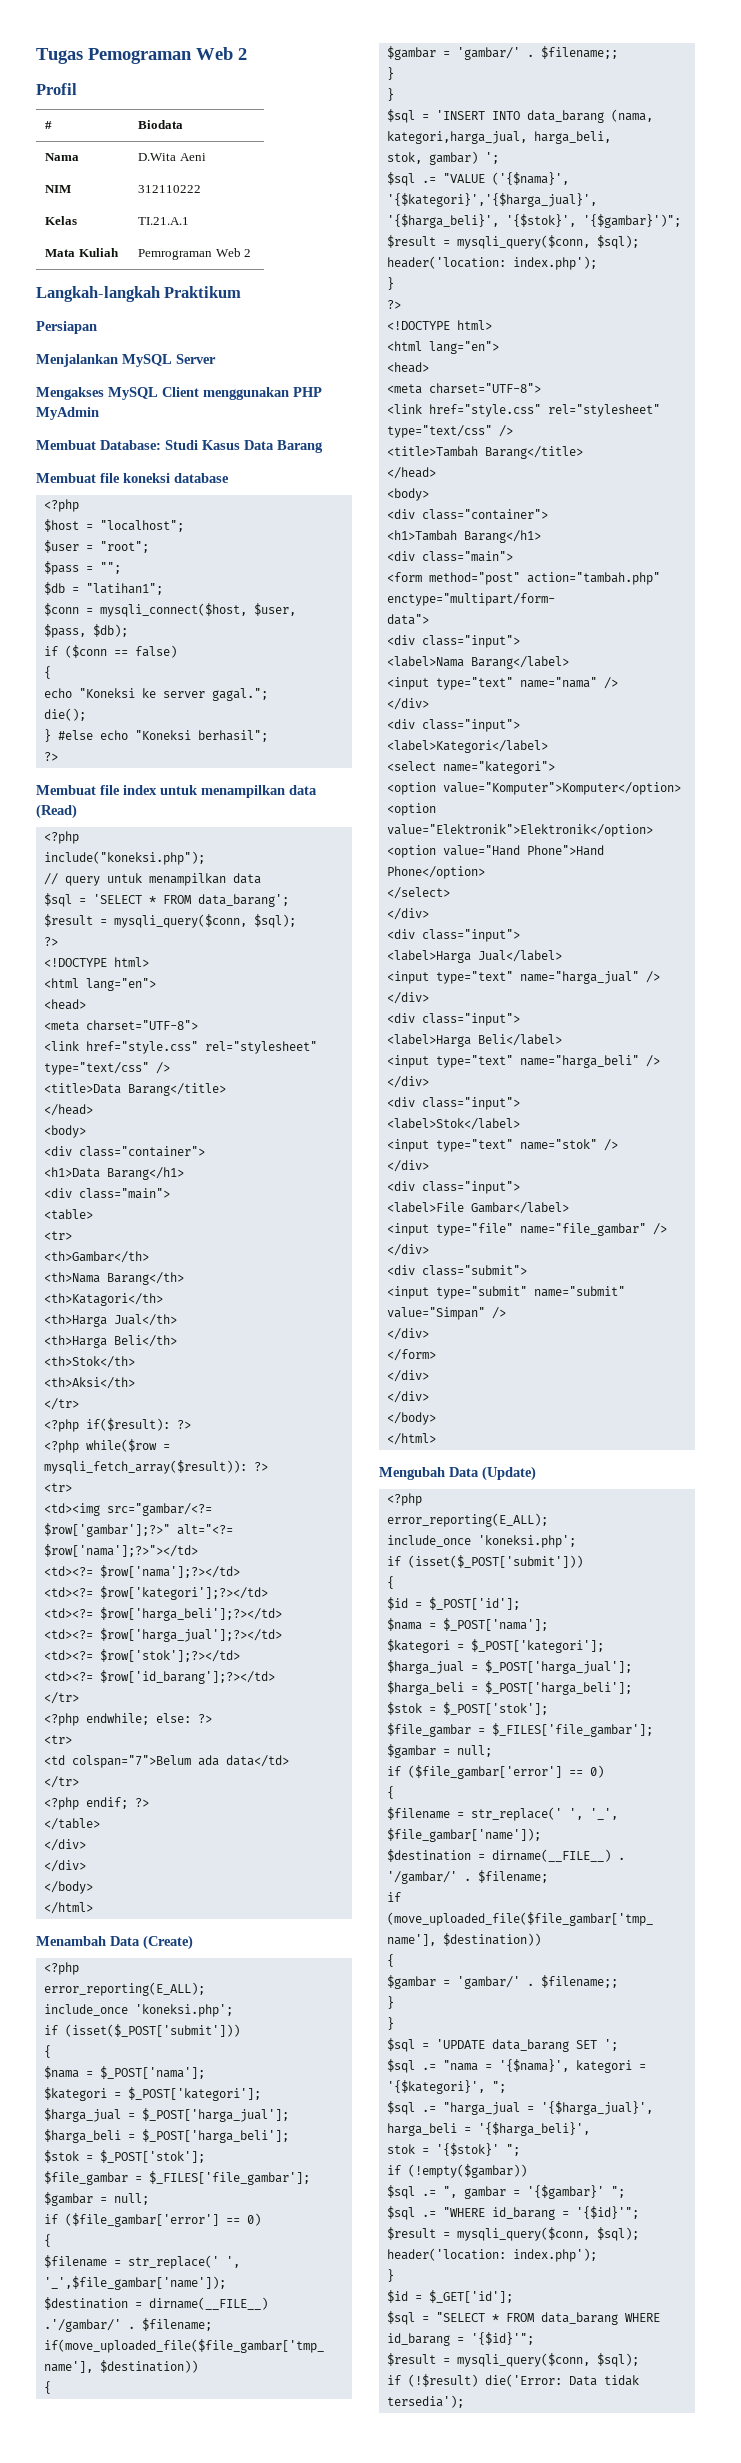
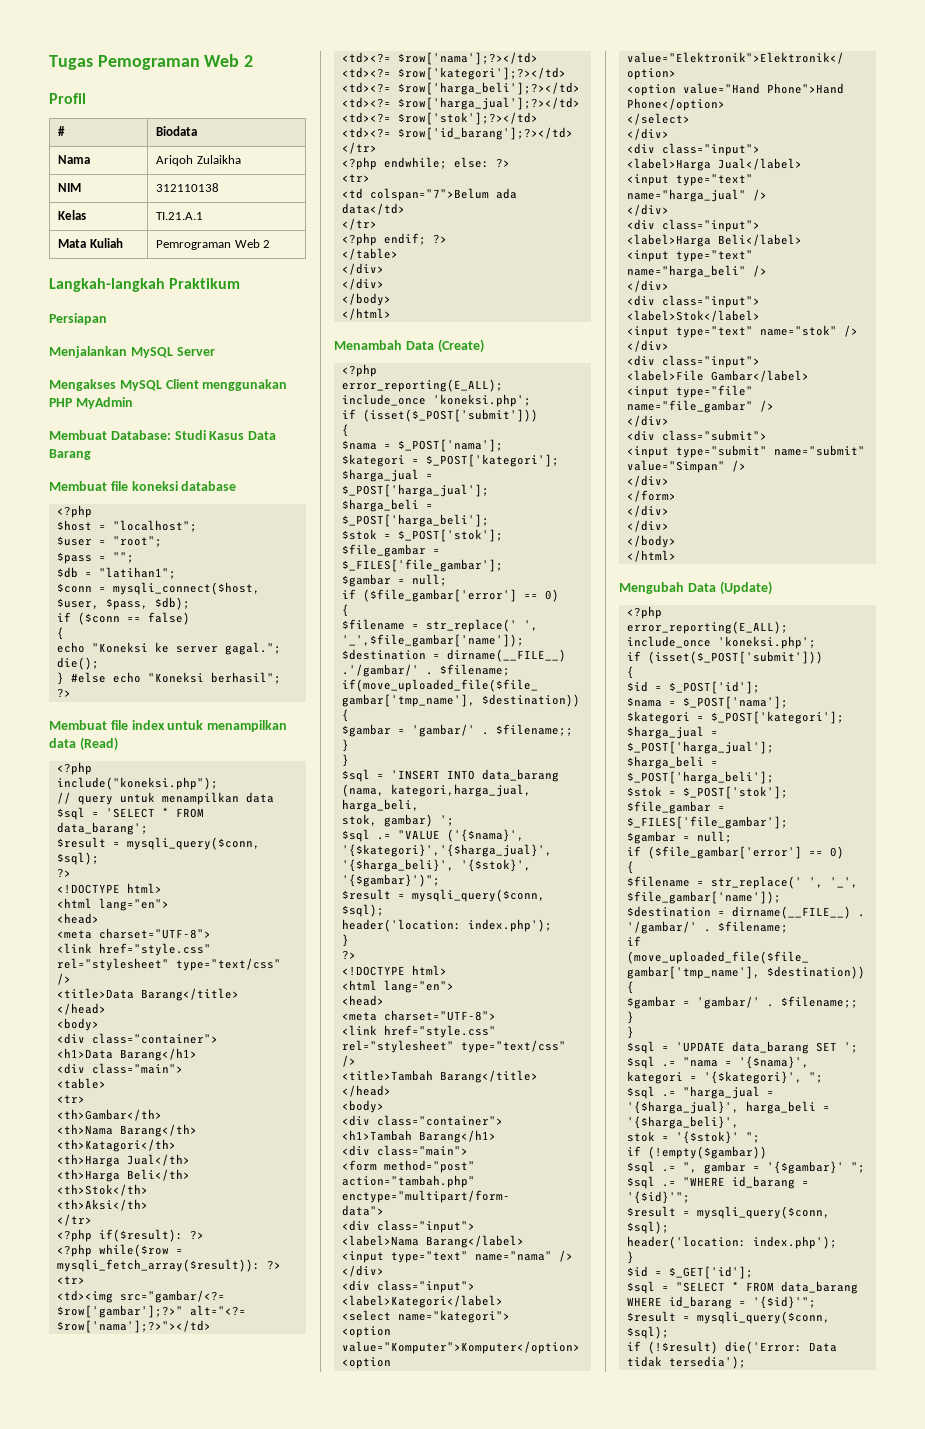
- Nama | D.Wita Aeni
+ Nama | Ariqoh Zulaikha
- NIM | 312110222
+ NIM | 312110138

